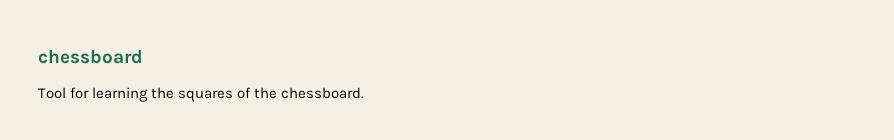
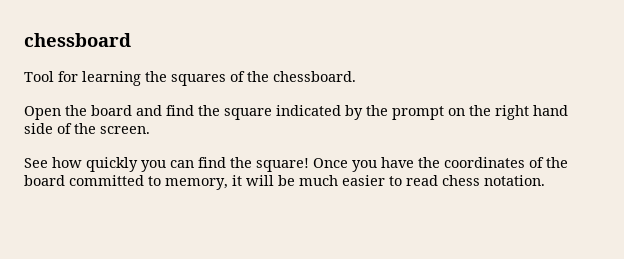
+ Open the board and find the square indicated by the prompt on the right hand side of the screen.
+ See how quickly you can find the square! Once you have the coordinates of the board committed to memory, it will be much easier to read chess notation.

